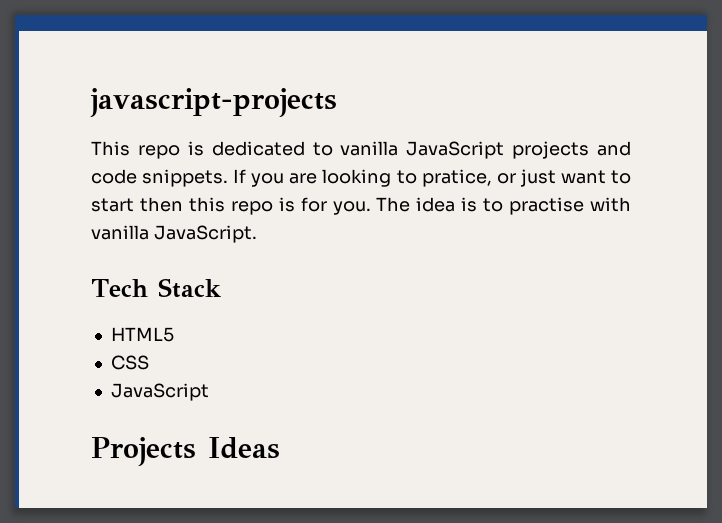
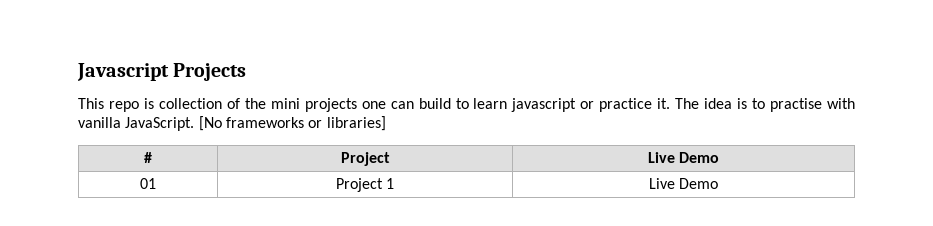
- javascript-projects
+ Javascript Projects
- This repo is dedicated to vanilla JavaScript projects and code snippets. If you are looking to pratice, or just want to start then this repo is for you.
+ This repo is collection of the mini projects one can build to learn javascript or practice it.
- The idea is to practise with vanilla JavaScript.
- Tech Stack
- HTML5
- CSS
- JavaScript
- Projects Ideas
+ The idea is to practise with vanilla JavaScript. [No frameworks or libraries]
+ # | Project | Live Demo
+ 01 | Project 1 | Live Demo

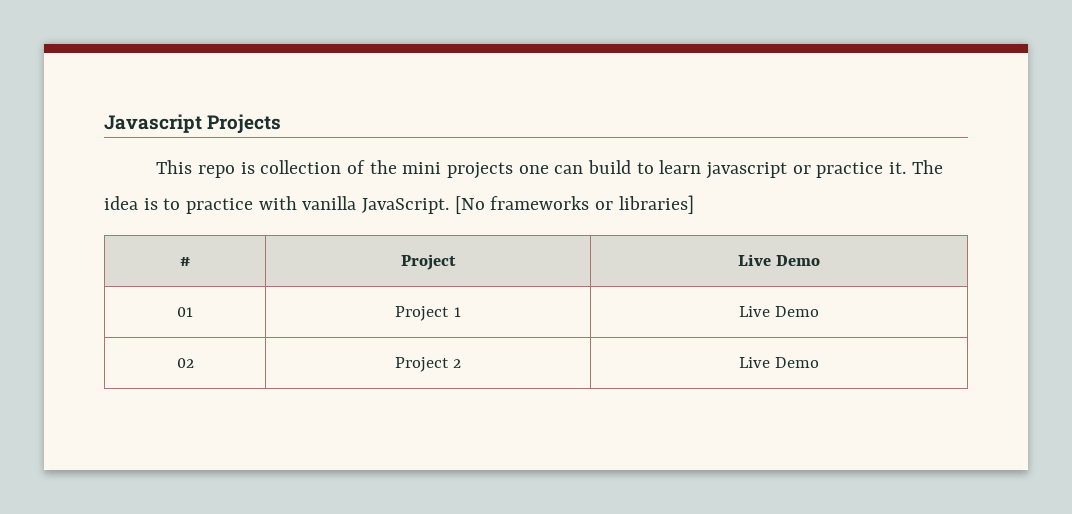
- The idea is to practise with vanilla JavaScript.
+ The idea is to practice with vanilla JavaScript.
+ 02 | Project 2 | Live Demo

